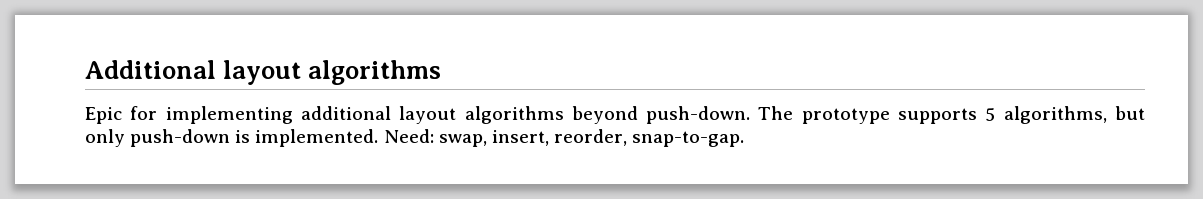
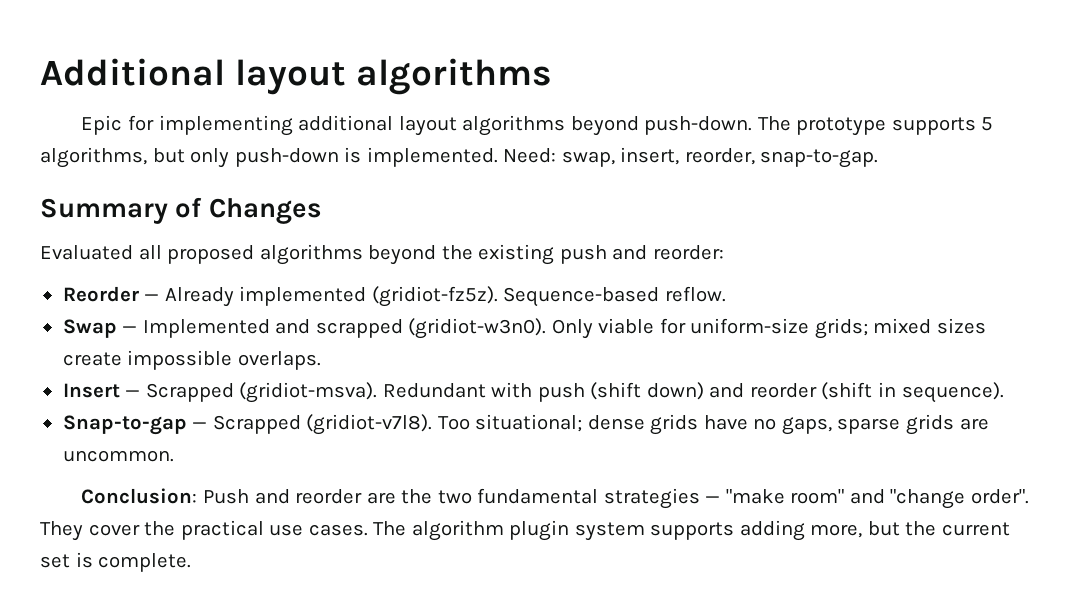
+ Summary of Changes
+ Evaluated all proposed algorithms beyond the existing push and reorder:
+ Reorder — Already implemented (gridiot-fz5z). Sequence-based reflow.
+ Swap — Implemented and scrapped (gridiot-w3n0). Only viable for uniform-size grids; mixed sizes create impossible overlaps.
+ Insert — Scrapped (gridiot-msva). Redundant with push (shift down) and reorder (shift in sequence).
+ Snap-to-gap — Scrapped (gridiot-v7l8). Too situational; dense grids have no gaps, sparse grids are uncommon.
+ Conclusion: Push and reorder are the two fundamental strategies — "make room" and "change order". They cover the practical use cases. The algorithm plugin system supports adding more, but the current set is complete.

